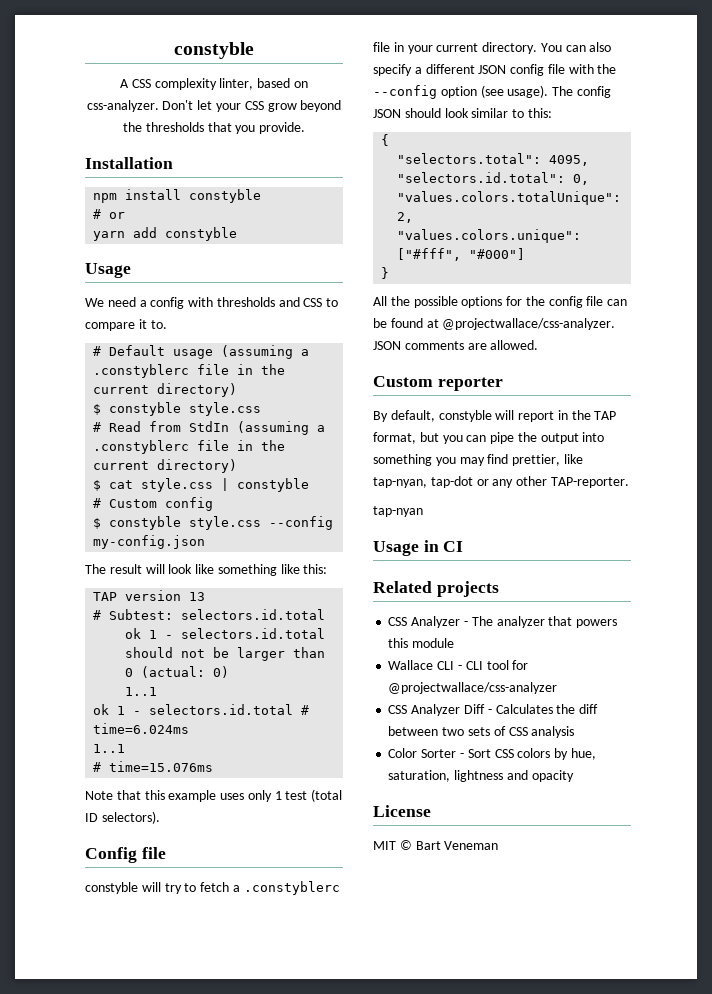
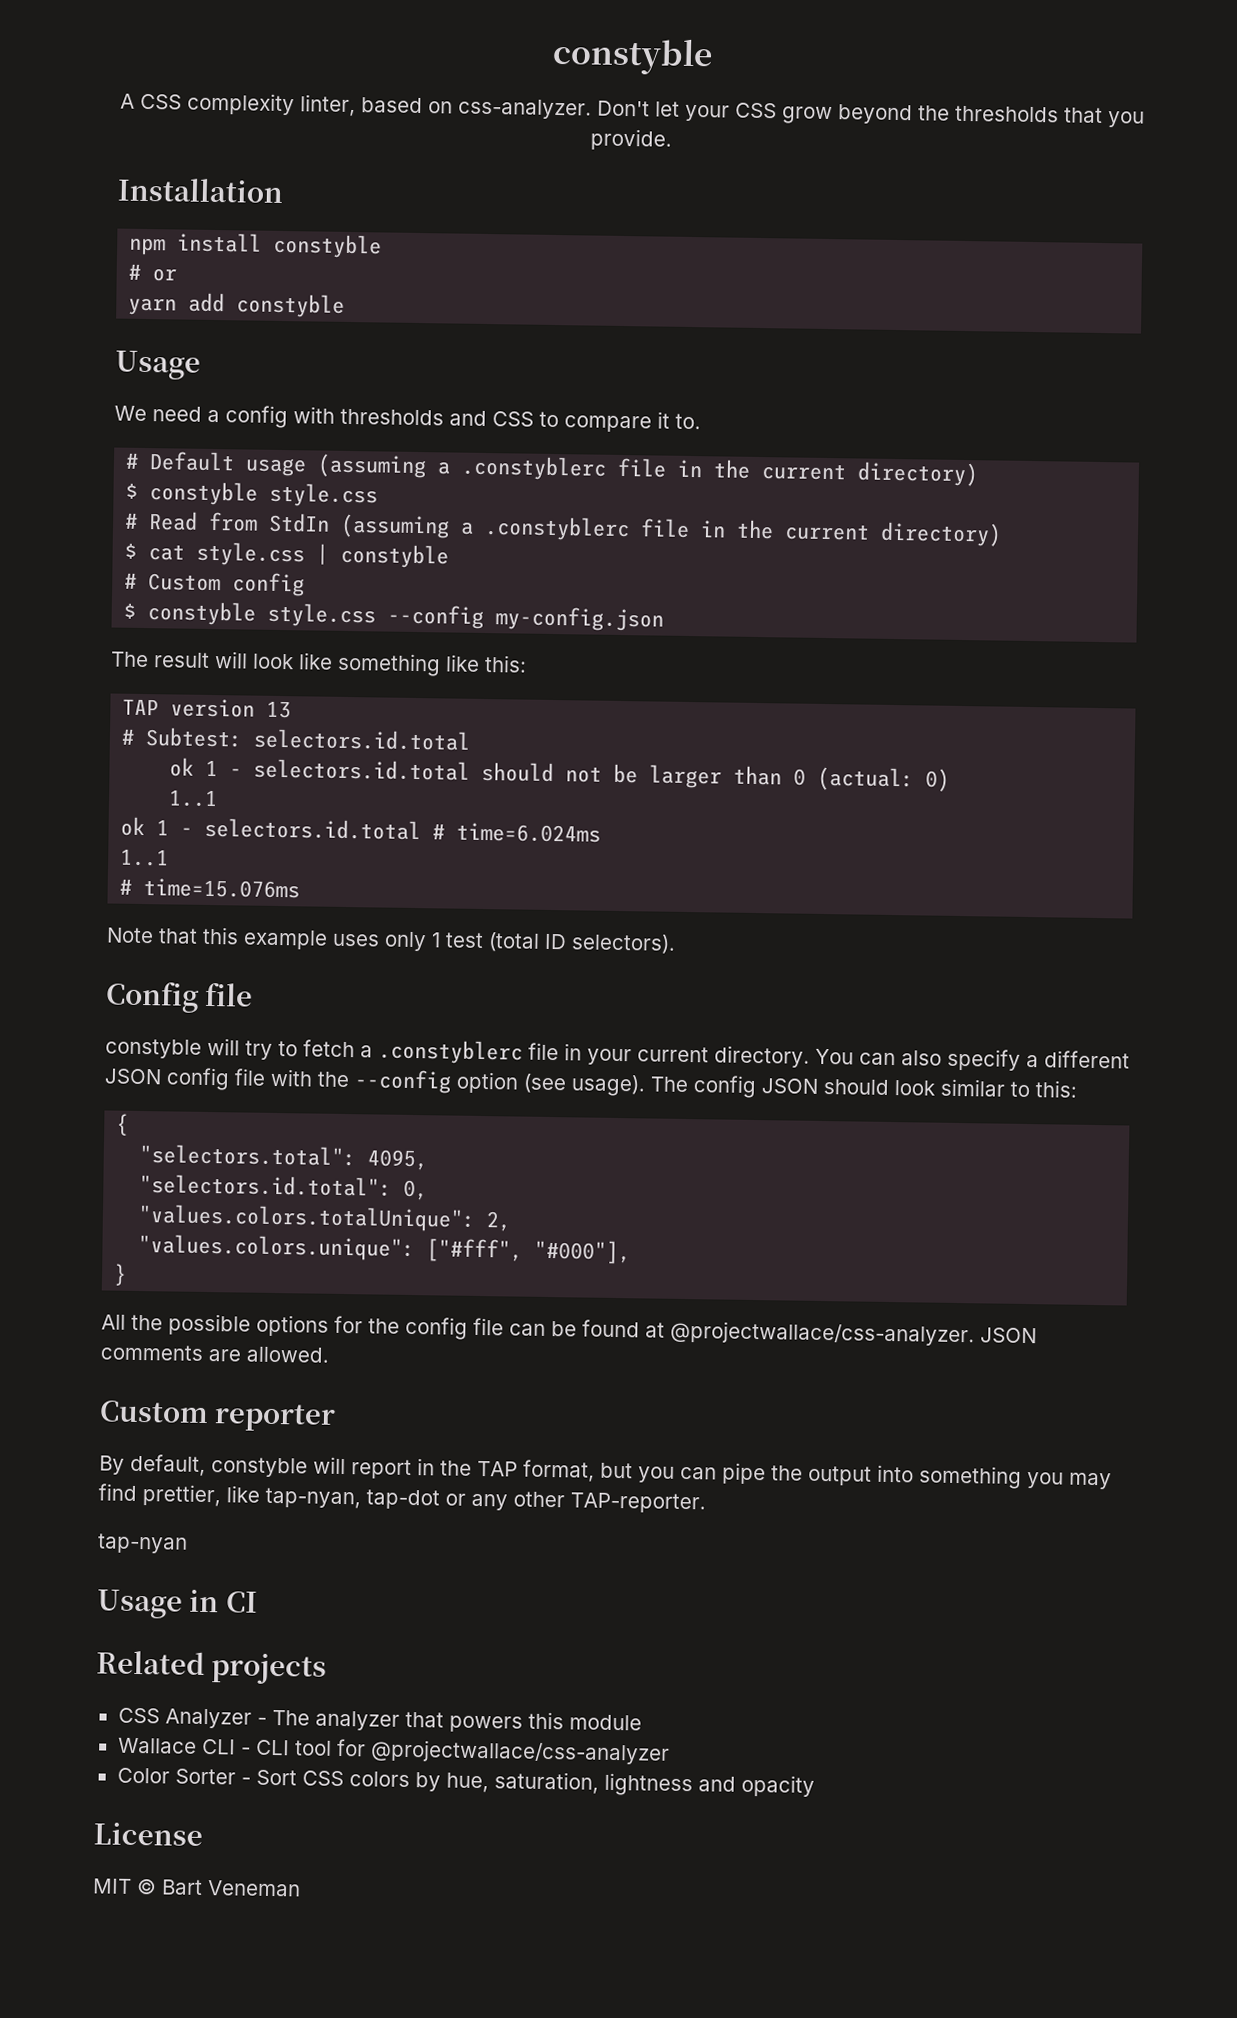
- "values.colors.unique": ["#fff", "#000"]
+ "values.colors.unique": ["#fff", "#000"],
- CSS Analyzer Diff - Calculates the diff between two sets of CSS analysis

